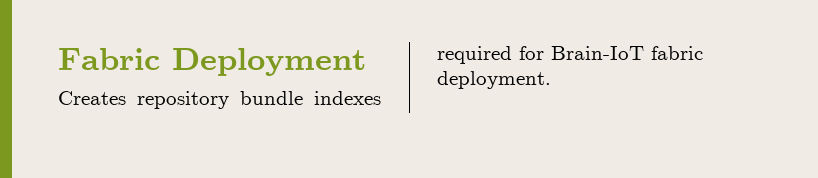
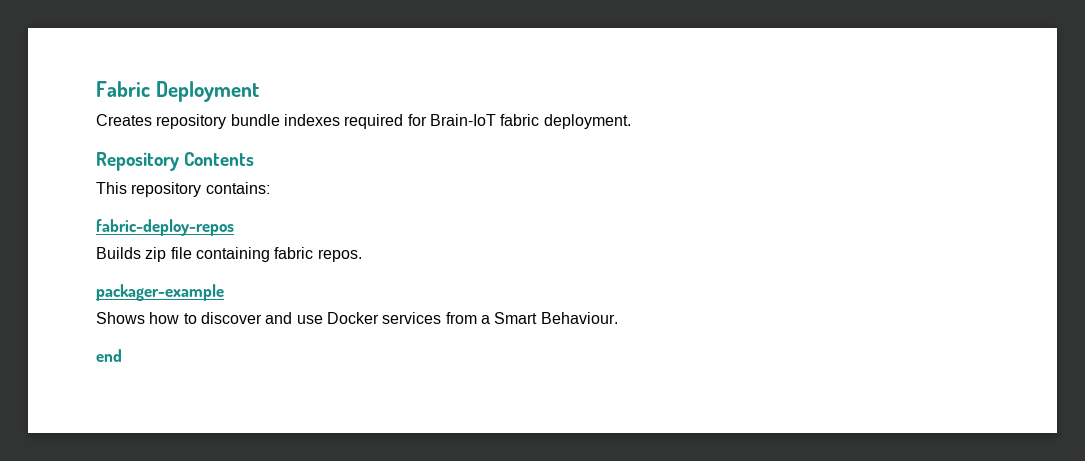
+ Repository Contents
+ This repository contains:
+ fabric-deploy-repos
+ Builds zip file containing fabric repos.
+ packager-example
+ Shows how to discover and use Docker services from a Smart Behaviour.
+ end

